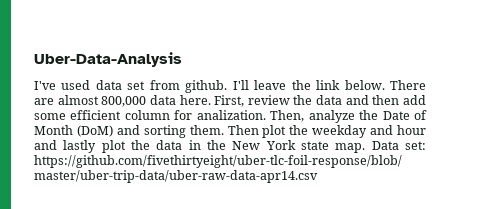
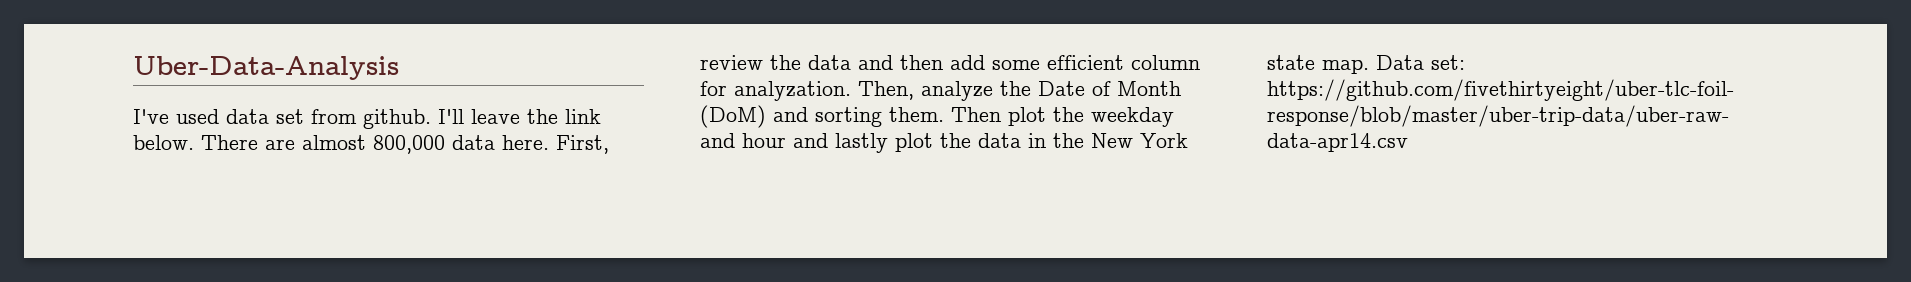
- First, review the data and then add some efficient column for analization.
+ First, review the data and then add some efficient column for analyzation.

